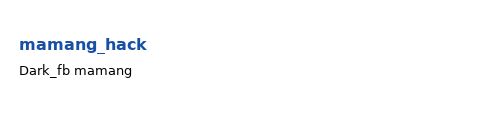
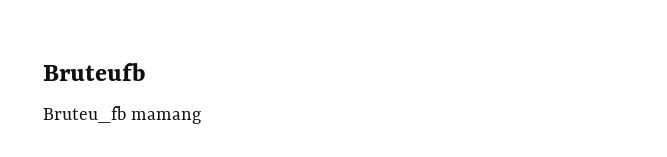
- mamang_hack
- Dark_fb mamang
+ Bruteufb
+ Bruteu_fb mamang

